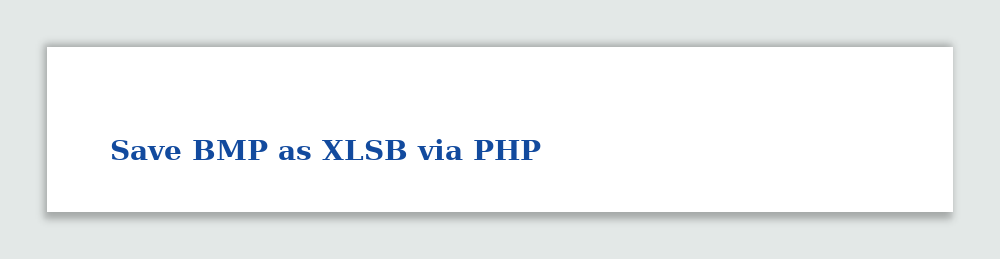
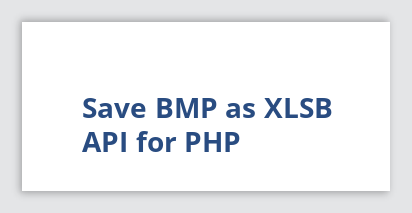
- Save BMP as XLSB via PHP
+ Save BMP as XLSB API for PHP

